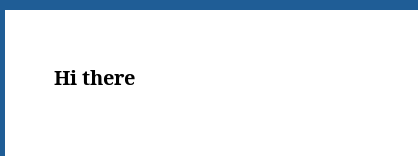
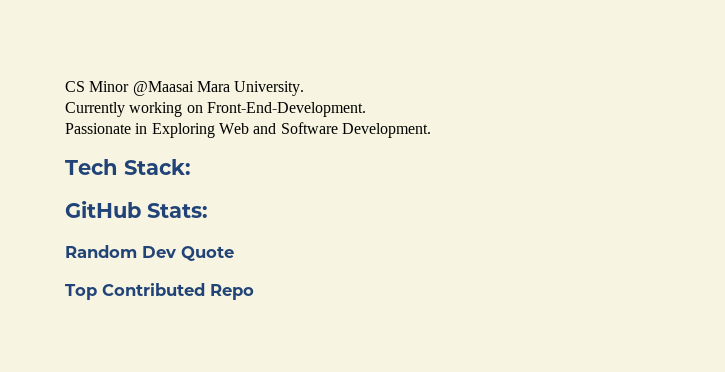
- Hi there
+ CS Minor @Maasai Mara University.
+ Currently working on Front-End-Development.
+ Passionate in Exploring Web and Software Development.
+ Tech Stack:
+ GitHub Stats:
+ Random Dev Quote
+ Top Contributed Repo

